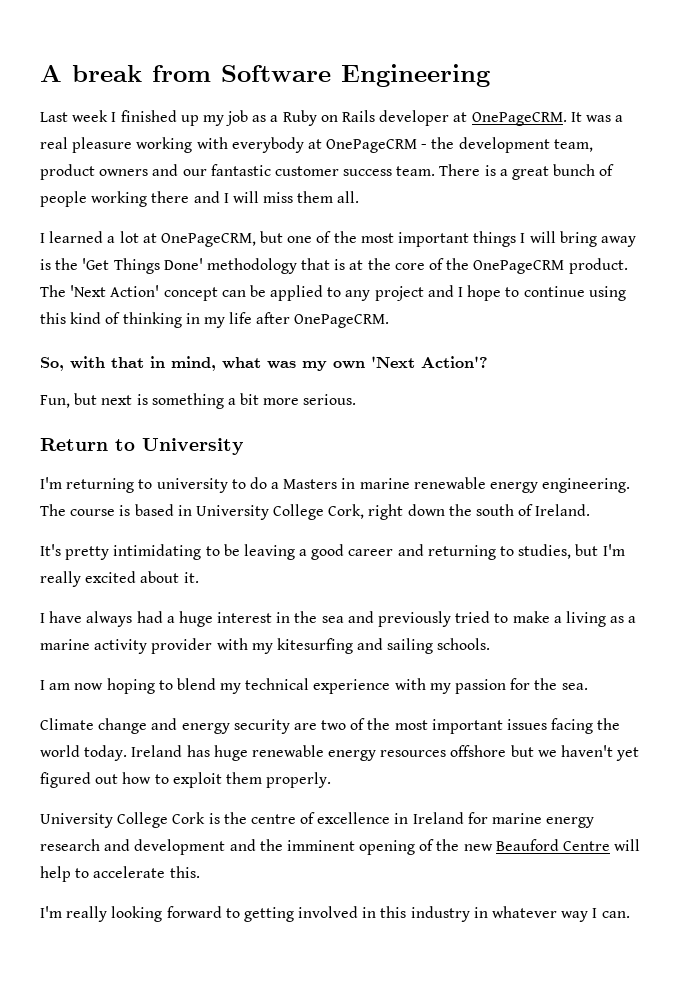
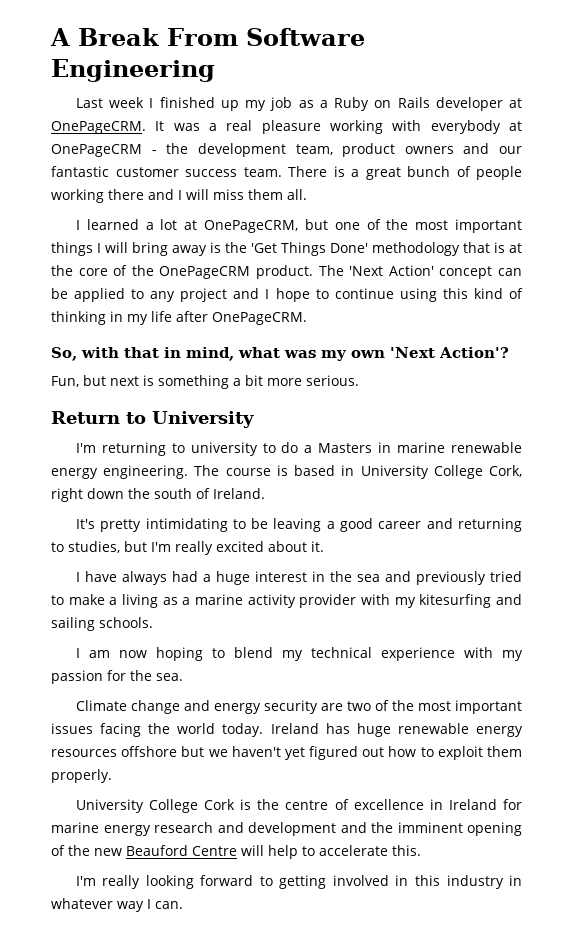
- A break from Software Engineering
+ A Break From Software Engineering

